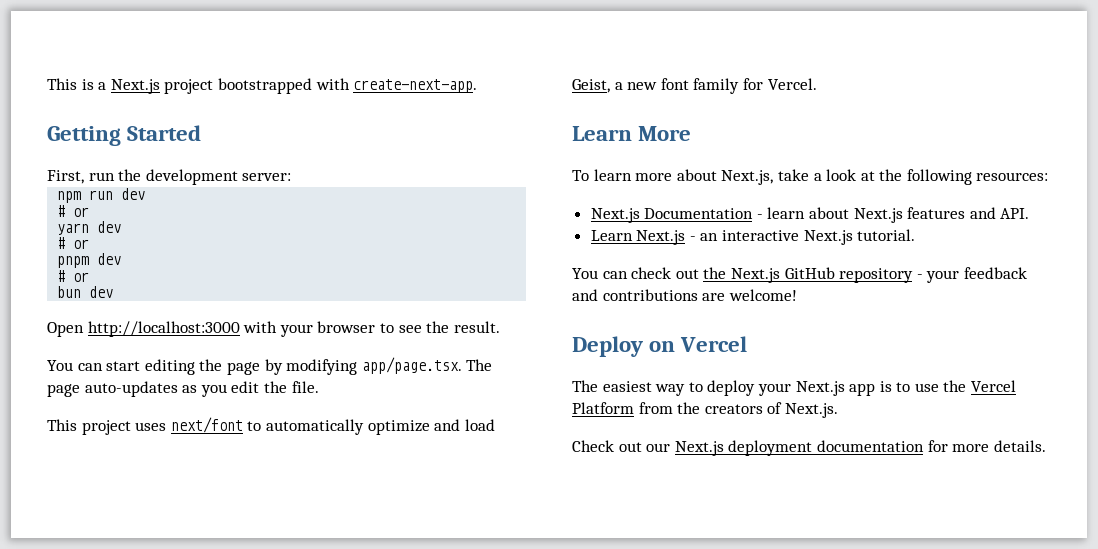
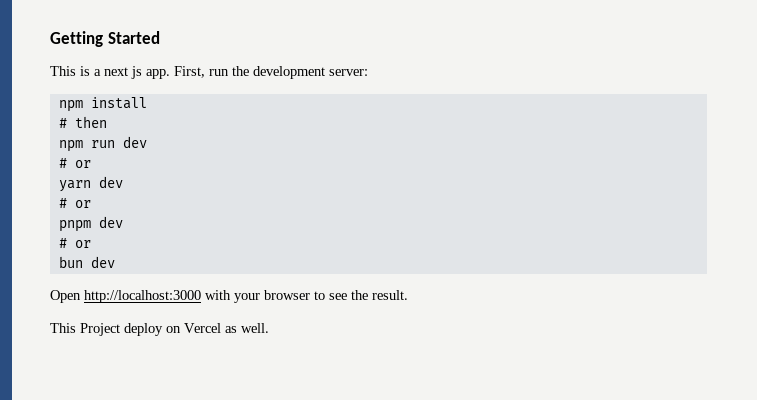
+ Getting Started
- This is a Next.js project bootstrapped with create-next-app.
- Getting Started
- First, run the development server:
+ This is a next js app. First, run the development server:
+ npm install
+ # then
- You can start editing the page by modifying app/page.tsx. The page auto-updates as you edit the file.
- This project uses next/font to automatically optimize and load Geist, a new font family for Vercel.
- Learn More
- To learn more about Next.js, take a look at the following resources:
- Next.js Documentation - learn about Next.js features and API.
- Learn Next.js - an interactive Next.js tutorial.
- You can check out the Next.js GitHub repository - your feedback and contributions are welcome!
- Deploy on Vercel
- The easiest way to deploy your Next.js app is to use the Vercel Platform from the creators of Next.js.
- Check out our Next.js deployment documentation for more details.
+ This Project deploy on Vercel as well.

